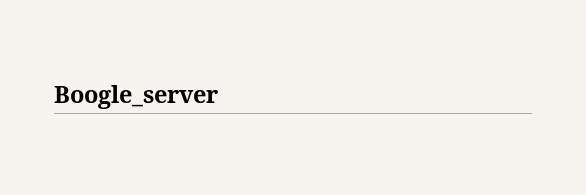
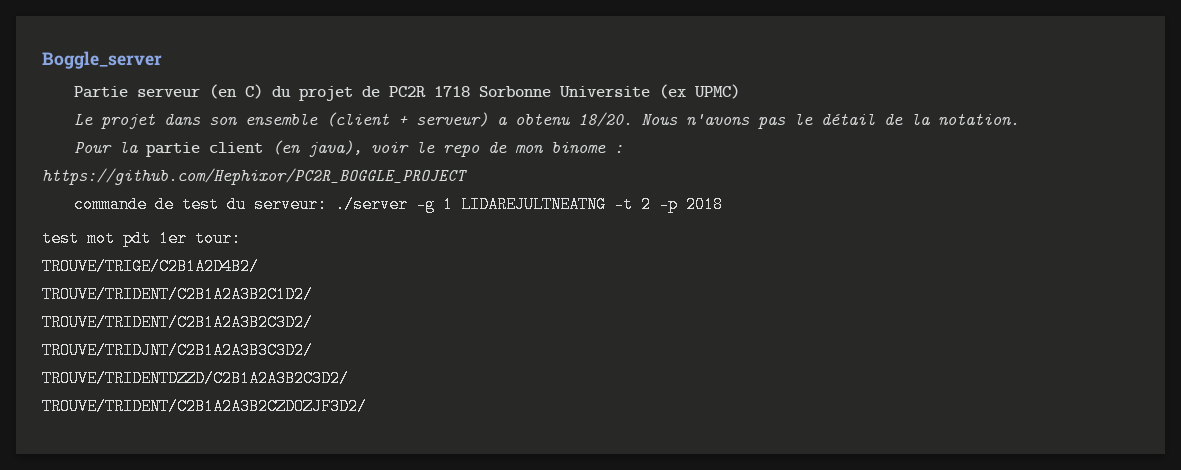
- Boogle_server
+ Boggle_server
+ Partie serveur (en C) du projet de PC2R 1718 Sorbonne Universite (ex UPMC)
+ Le projet dans son ensemble (client + serveur) a obtenu 18/20. Nous n'avons pas le détail de la notation.
+ Pour la partie client (en java), voir le repo de mon binome :
+ https://github.com/Hephixor/PC2R_BOGGLE_PROJECT
+ commande de test du serveur: ./server -g 1 LIDAREJULTNEATNG -t 2 -p 2018
+ test mot pdt 1er tour:
+ TROUVE/TRIGE/C2B1A2D4B2/
+ TROUVE/TRIDENT/C2B1A2A3B2C1D2/
+ TROUVE/TRIDENT/C2B1A2A3B2C3D2/
+ TROUVE/TRIDJNT/C2B1A2A3B3C3D2/
+ TROUVE/TRIDENTDZZD/C2B1A2A3B2C3D2/
+ TROUVE/TRIDENT/C2B1A2A3B2CZDOZJF3D2/

